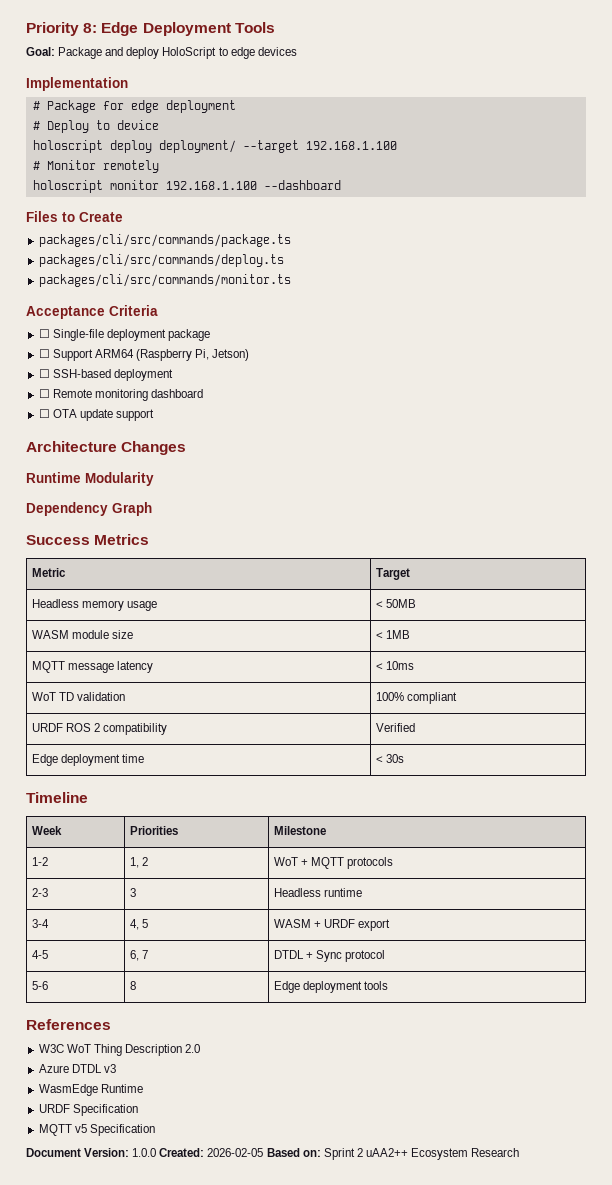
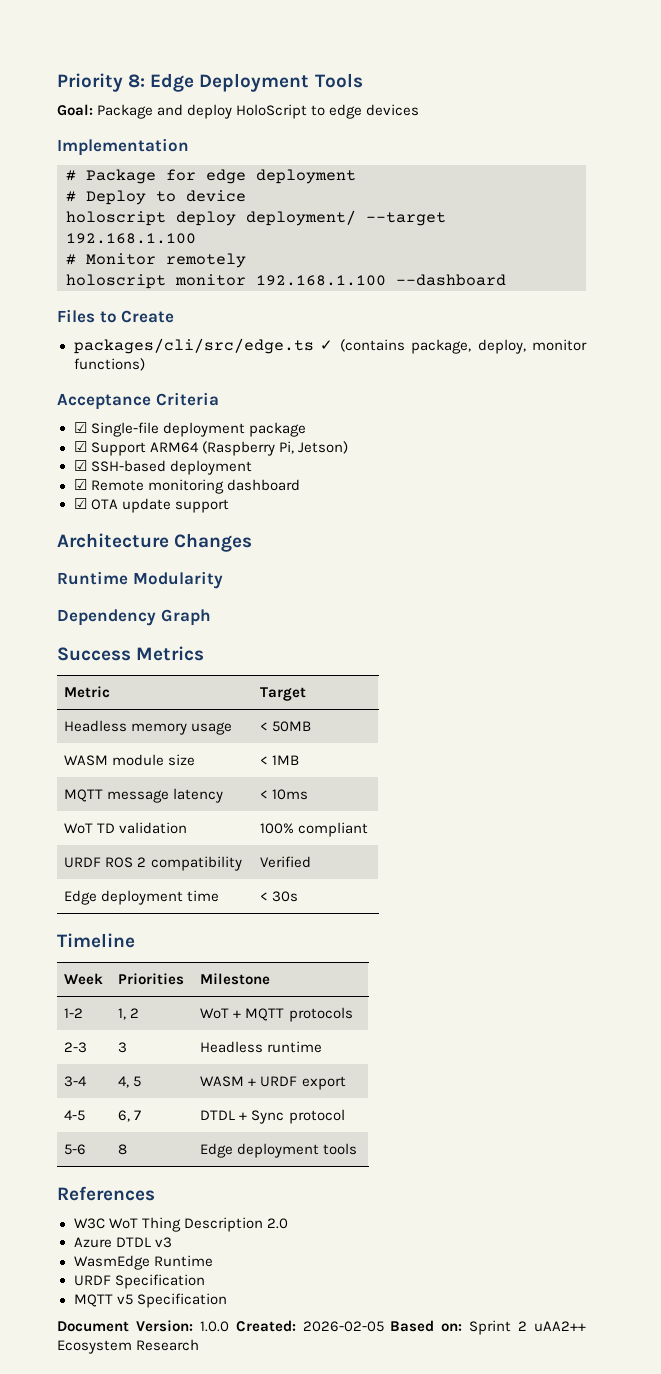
- packages/cli/src/commands/package.ts
- packages/cli/src/commands/deploy.ts
- packages/cli/src/commands/monitor.ts
+ packages/cli/src/edge.ts ✓ (contains package, deploy, monitor functions)
- ☐ Single-file deployment package
+ ☑ Single-file deployment package
- ☐ Support ARM64 (Raspberry Pi, Jetson)
+ ☑ Support ARM64 (Raspberry Pi, Jetson)
- ☐ SSH-based deployment
+ ☑ SSH-based deployment
- ☐ Remote monitoring dashboard
+ ☑ Remote monitoring dashboard
- ☐ OTA update support
+ ☑ OTA update support

